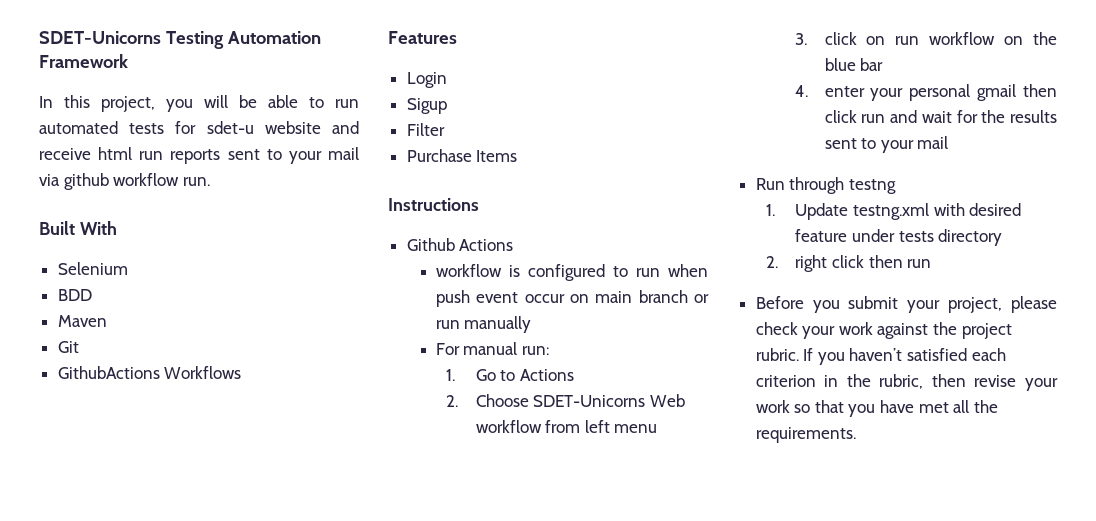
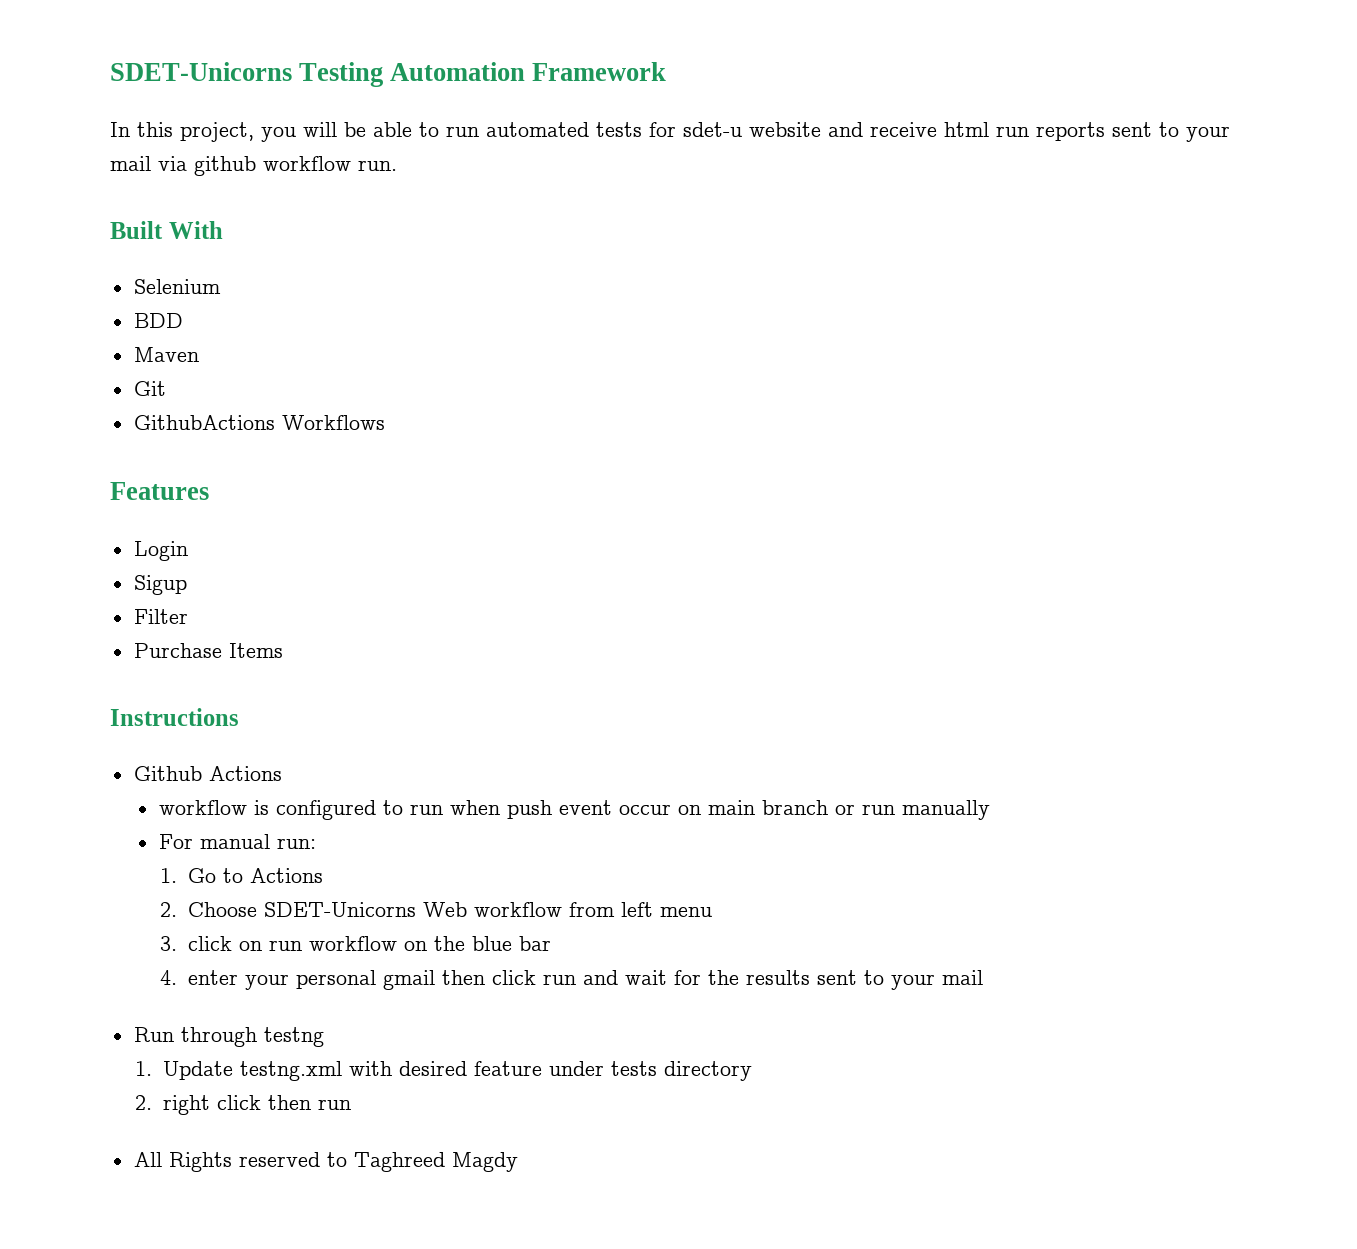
- Before you submit your project, please check your work against the project rubric. If you haven’t satisfied each criterion in the rubric, then revise your work so that you have met all the requirements.
+ All Rights reserved to Taghreed Magdy

